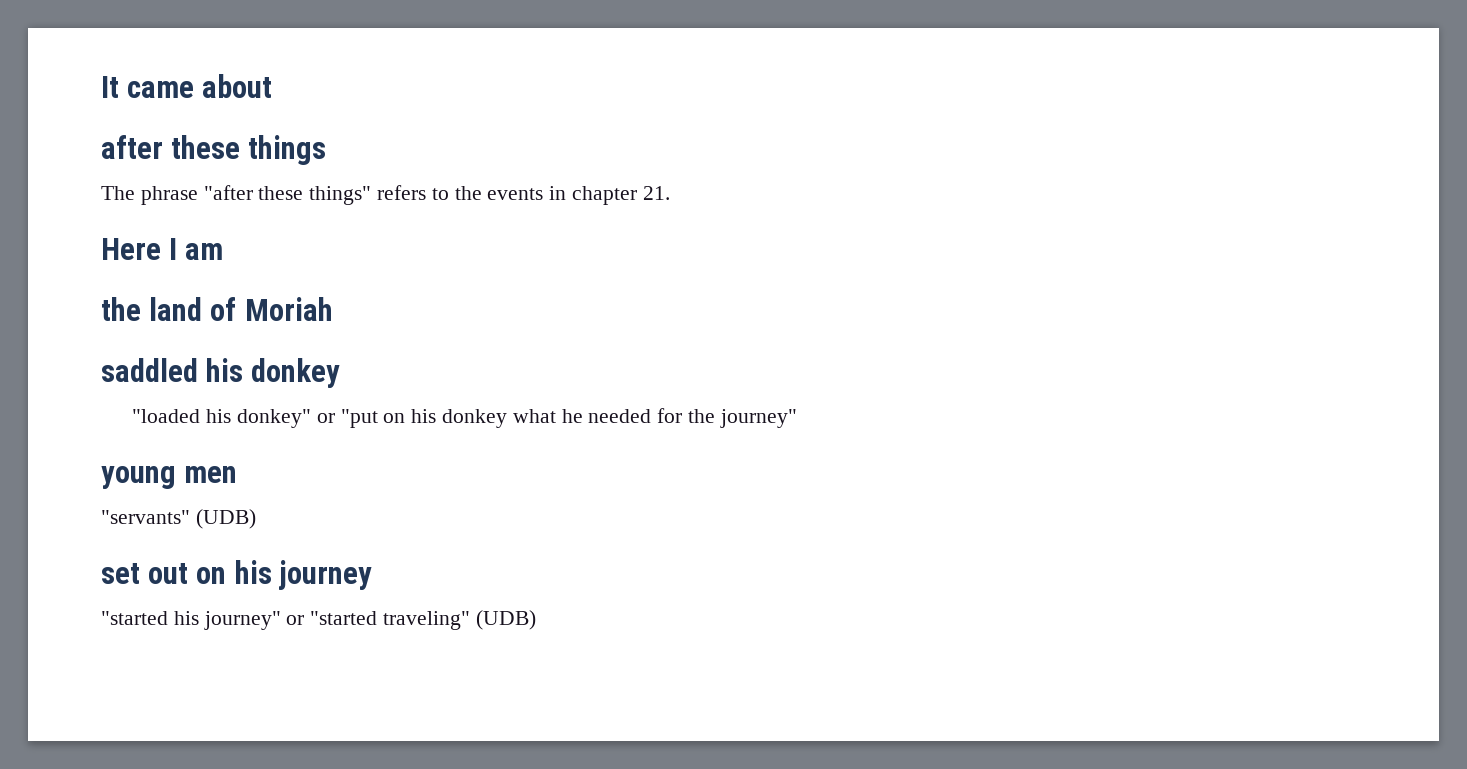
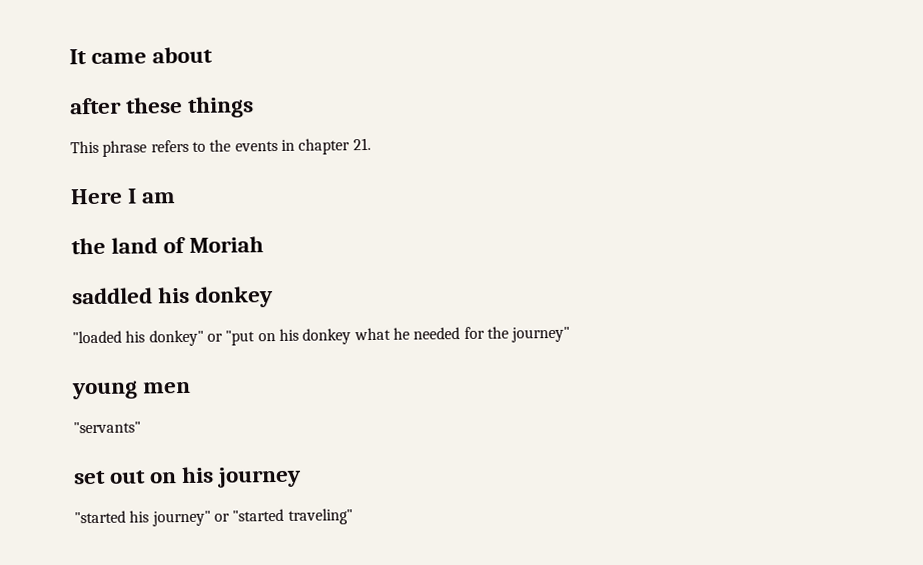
- The phrase "after these things" refers to the events in chapter 21.
+ This phrase refers to the events in chapter 21.
- "servants" (UDB)
+ "servants"
- "started his journey" or "started traveling" (UDB)
+ "started his journey" or "started traveling"

